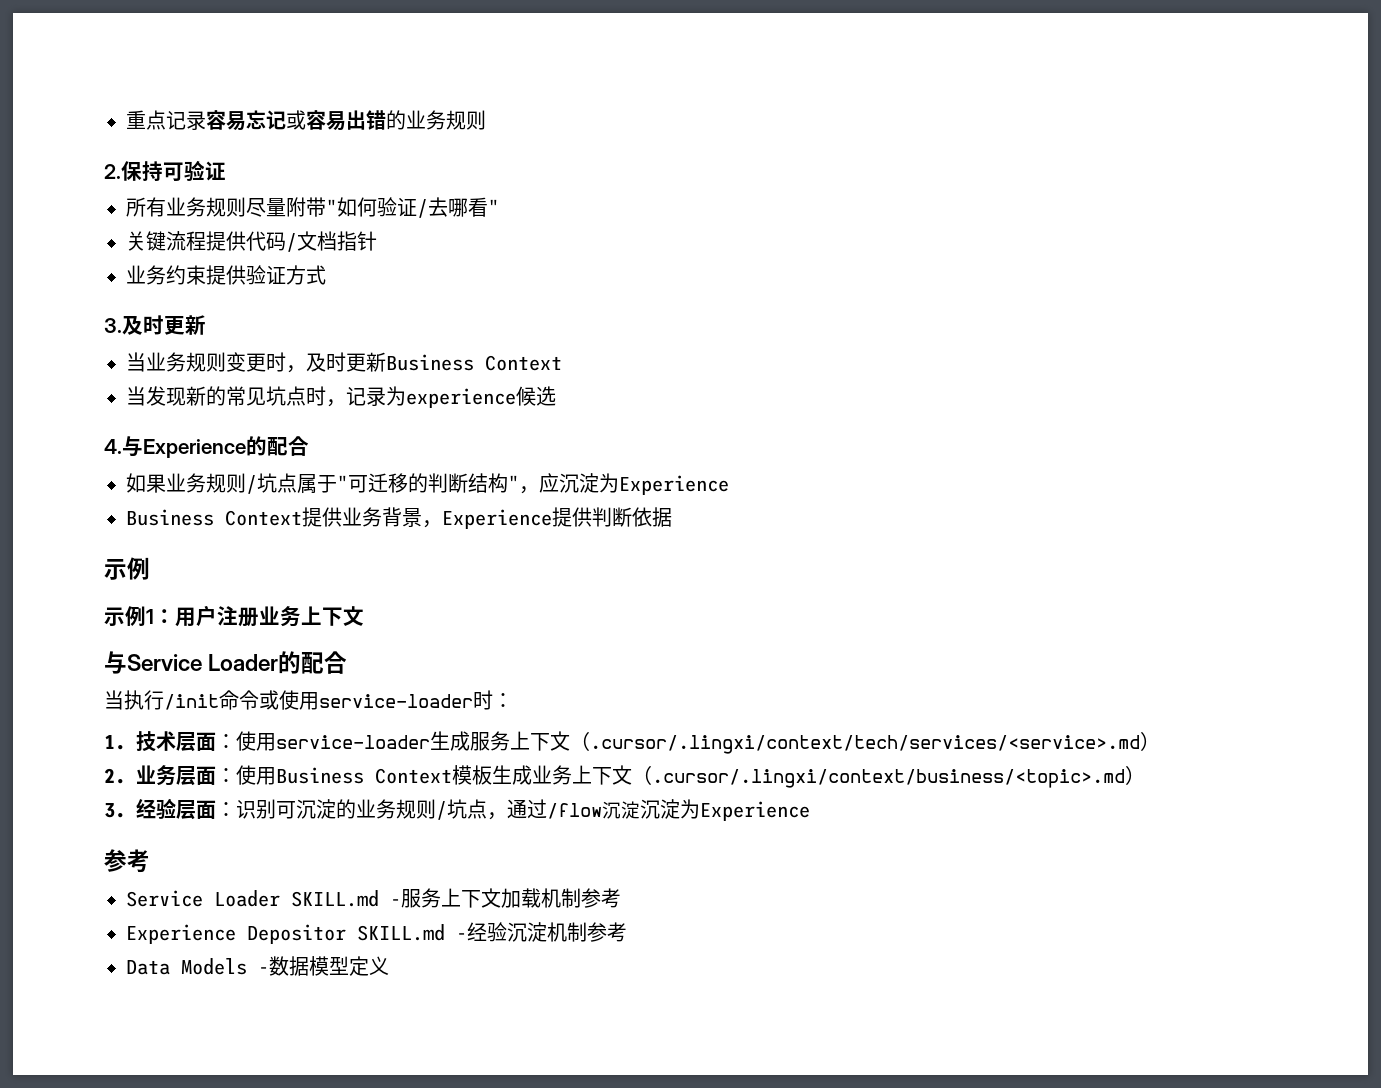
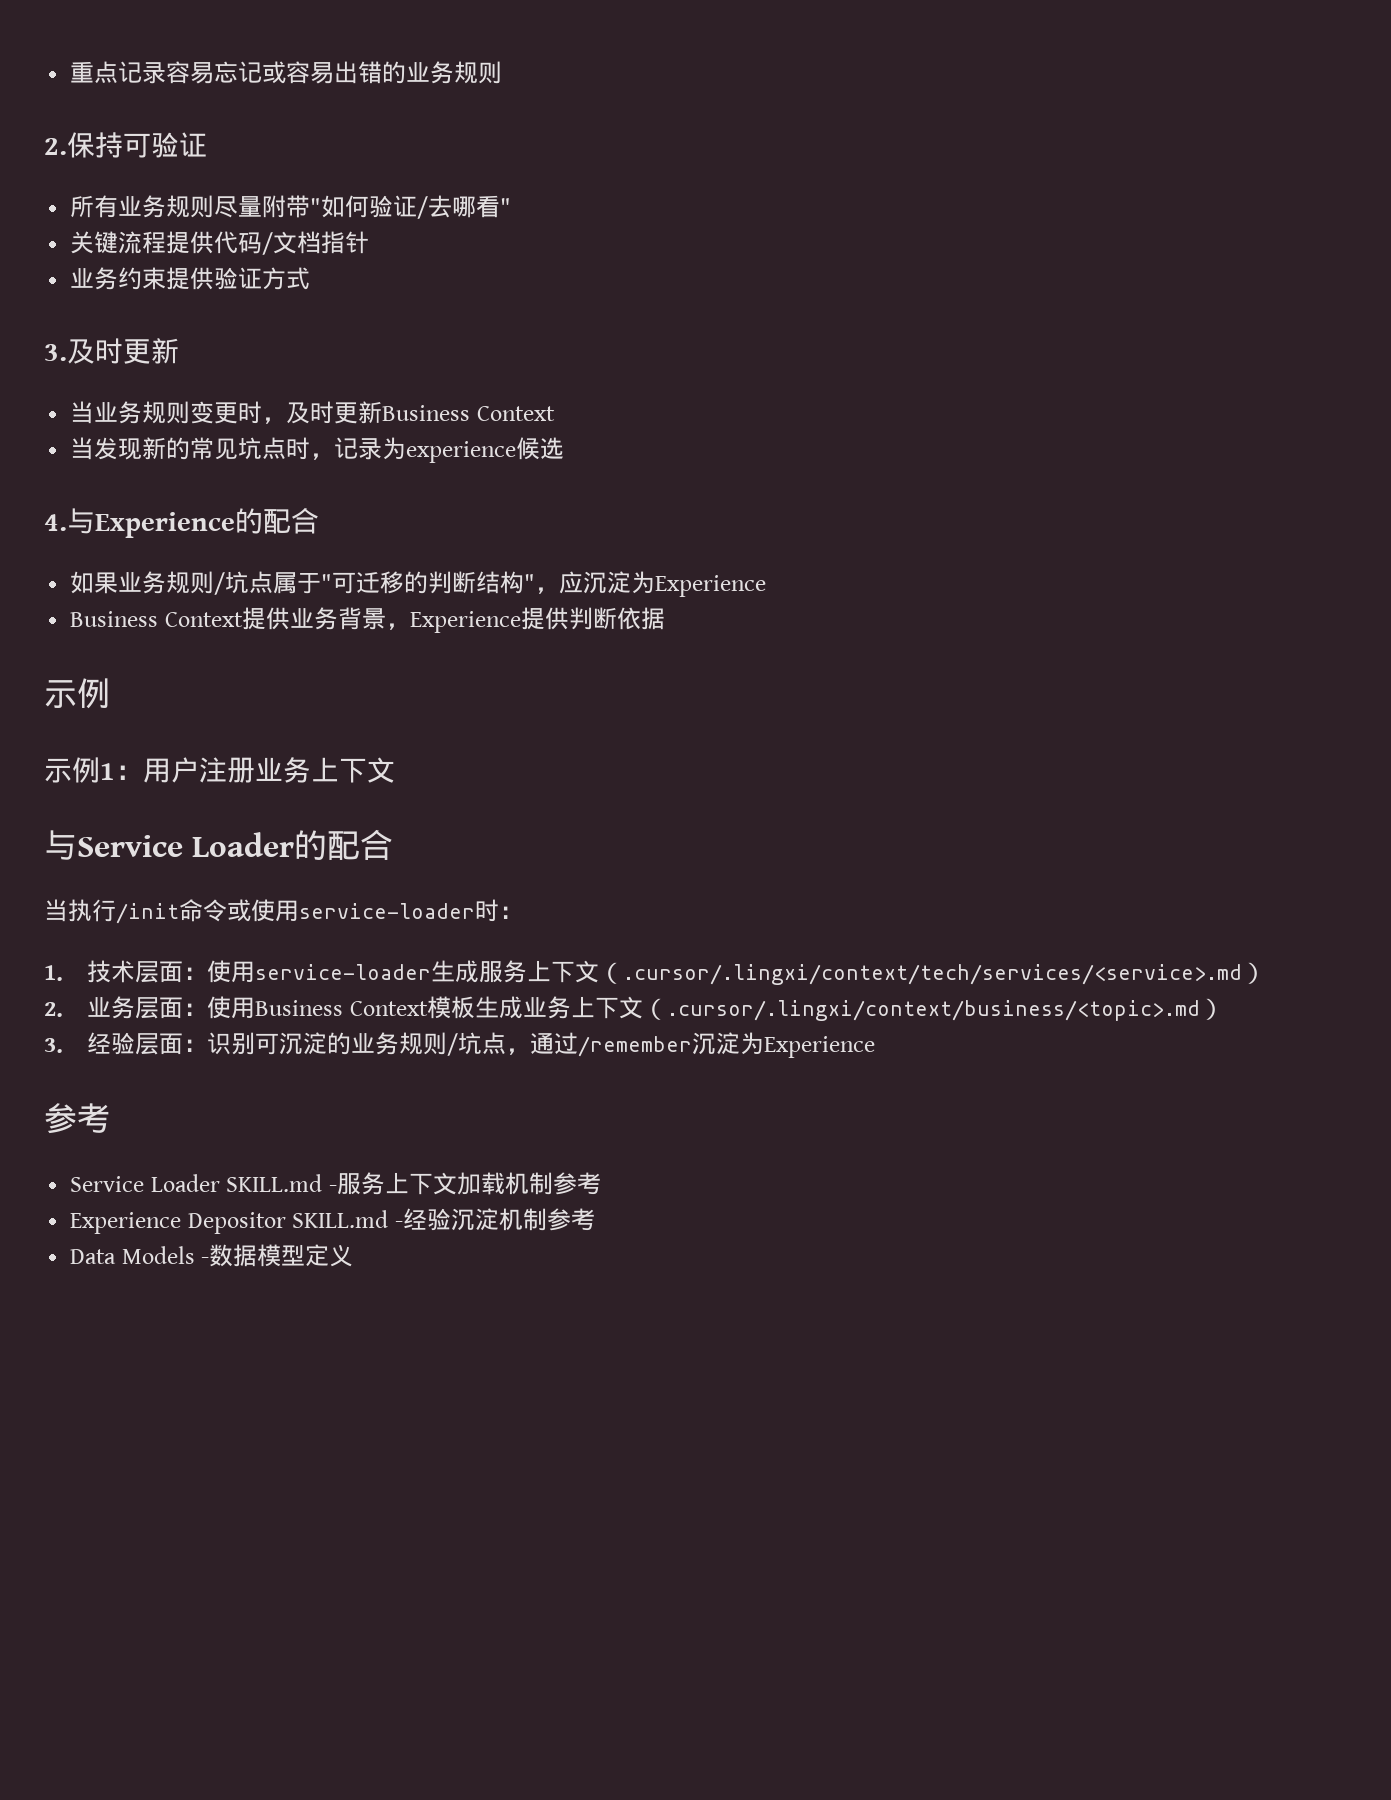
- 3.经验层面：识别可沉淀的业务规则/坑点，通过/flow沉淀沉淀为Experience
+ 3.经验层面：识别可沉淀的业务规则/坑点，通过/remember沉淀为Experience

